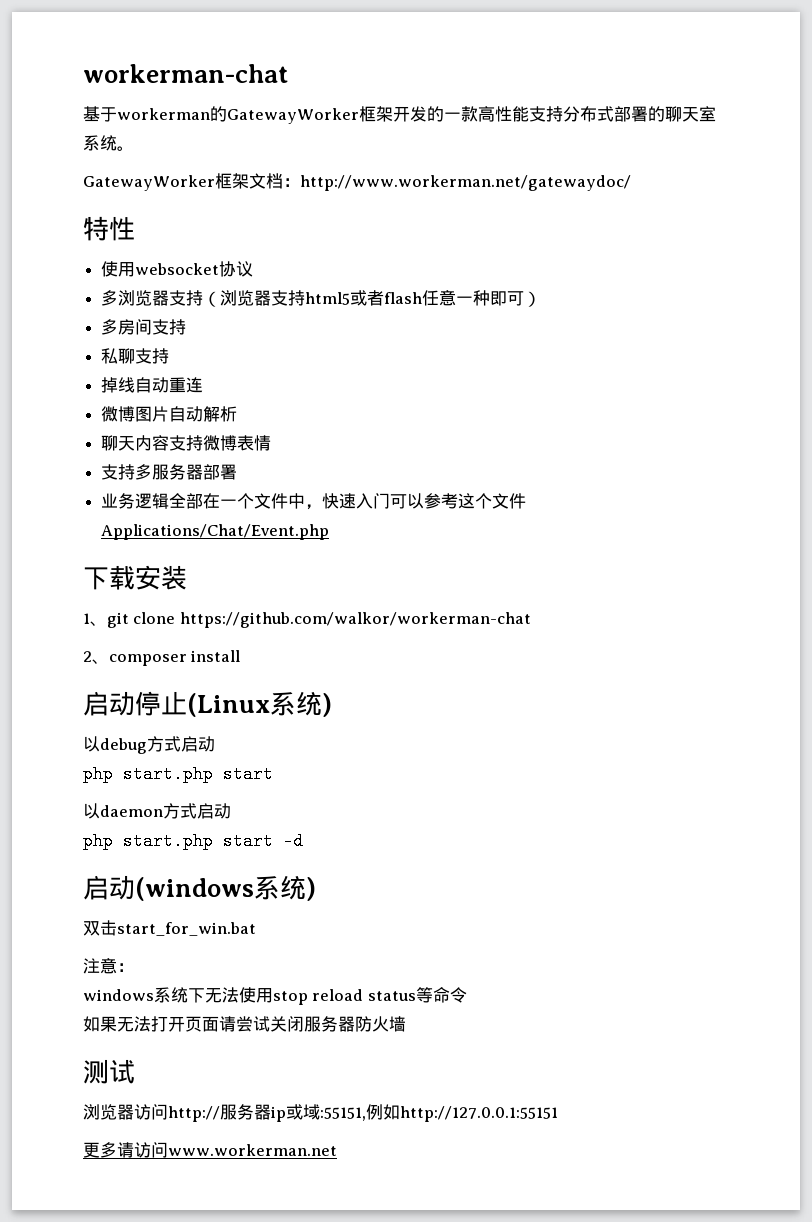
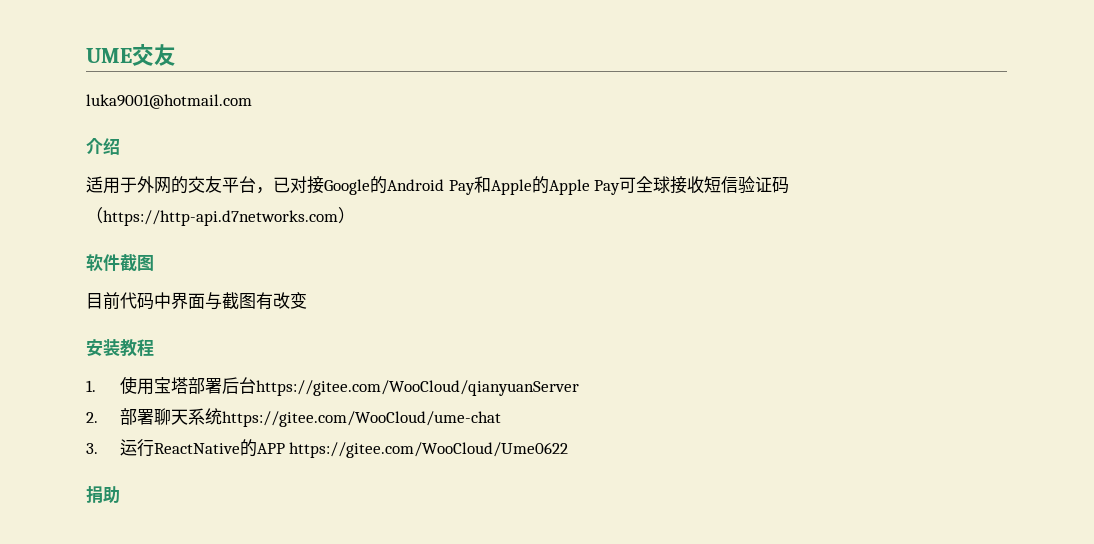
- workerman-chat
- 基于workerman的GatewayWorker框架开发的一款高性能支持分布式部署的聊天室系统。
- GatewayWorker框架文档：http://www.workerman.net/gatewaydoc/
- 特性
- 使用websocket协议
- 多浏览器支持（浏览器支持html5或者flash任意一种即可）
- 多房间支持
- 私聊支持
- 掉线自动重连
- 微博图片自动解析
- 聊天内容支持微博表情
- 支持多服务器部署
- 业务逻辑全部在一个文件中，快速入门可以参考这个文件Applications/Chat/Event.php
- 下载安装
- 1、git clone https://github.com/walkor/workerman-chat
- 2、composer install
- 启动停止(Linux系统)
- 以debug方式启动
- php start.php start
- 以daemon方式启动
- php start.php start -d
- 启动(windows系统)
- 双击start_for_win.bat
- 注意：
- windows系统下无法使用stop reload status等命令
- 如果无法打开页面请尝试关闭服务器防火墙
- 测试
- 浏览器访问http://服务器ip或域:55151,例如http://127.0.0.1:55151
- 更多请访问www.workerman.net
+ UME交友
+ luka9001@hotmail.com
+ 介绍
+ 适用于外网的交友平台，已对接Google的Android Pay和Apple的Apple Pay可全球接收短信验证码（https://http-api.d7networks.com）
+ 软件截图
+ 目前代码中界面与截图有改变
+ 安装教程
+ 1.使用宝塔部署后台https://gitee.com/WooCloud/qianyuanServer
+ 2.部署聊天系统https://gitee.com/WooCloud/ume-chat
+ 3.运行ReactNative的APP https://gitee.com/WooCloud/Ume0622
+ 捐助

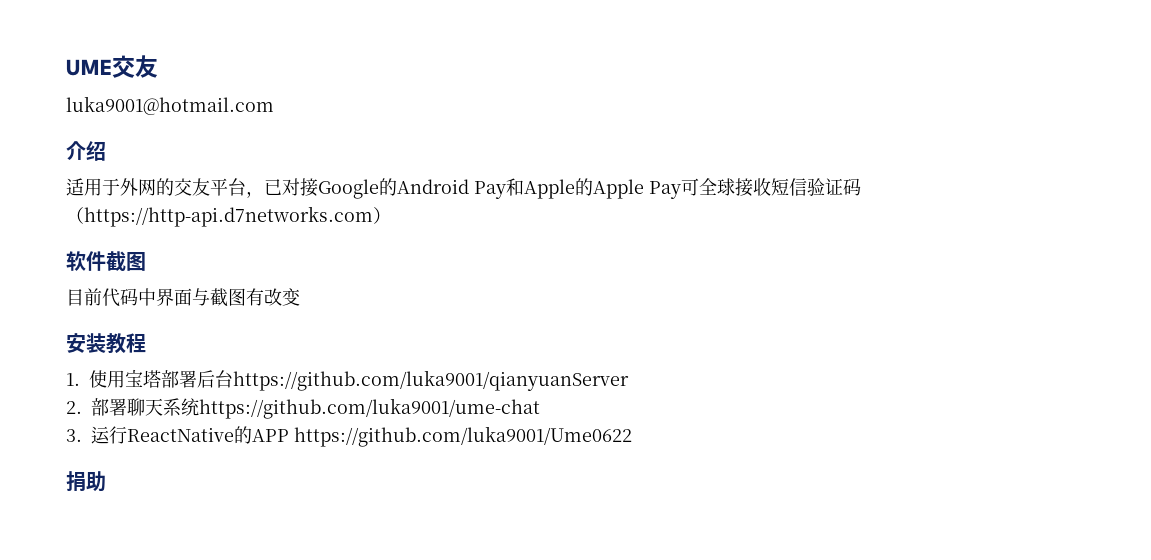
- 1.使用宝塔部署后台https://gitee.com/WooCloud/qianyuanServer
+ 1.使用宝塔部署后台https://github.com/luka9001/qianyuanServer
- 2.部署聊天系统https://gitee.com/WooCloud/ume-chat
+ 2.部署聊天系统https://github.com/luka9001/ume-chat
- 3.运行ReactNative的APP https://gitee.com/WooCloud/Ume0622
+ 3.运行ReactNative的APP https://github.com/luka9001/Ume0622

